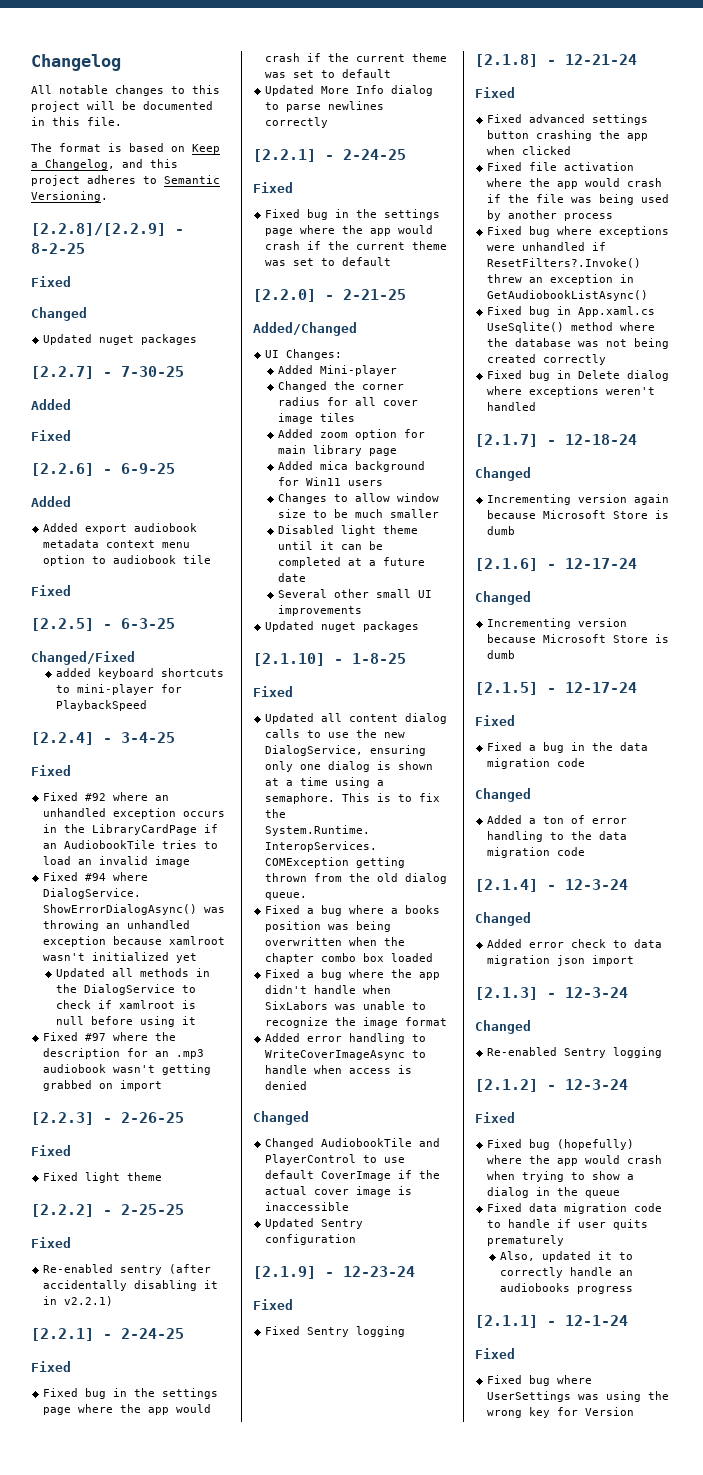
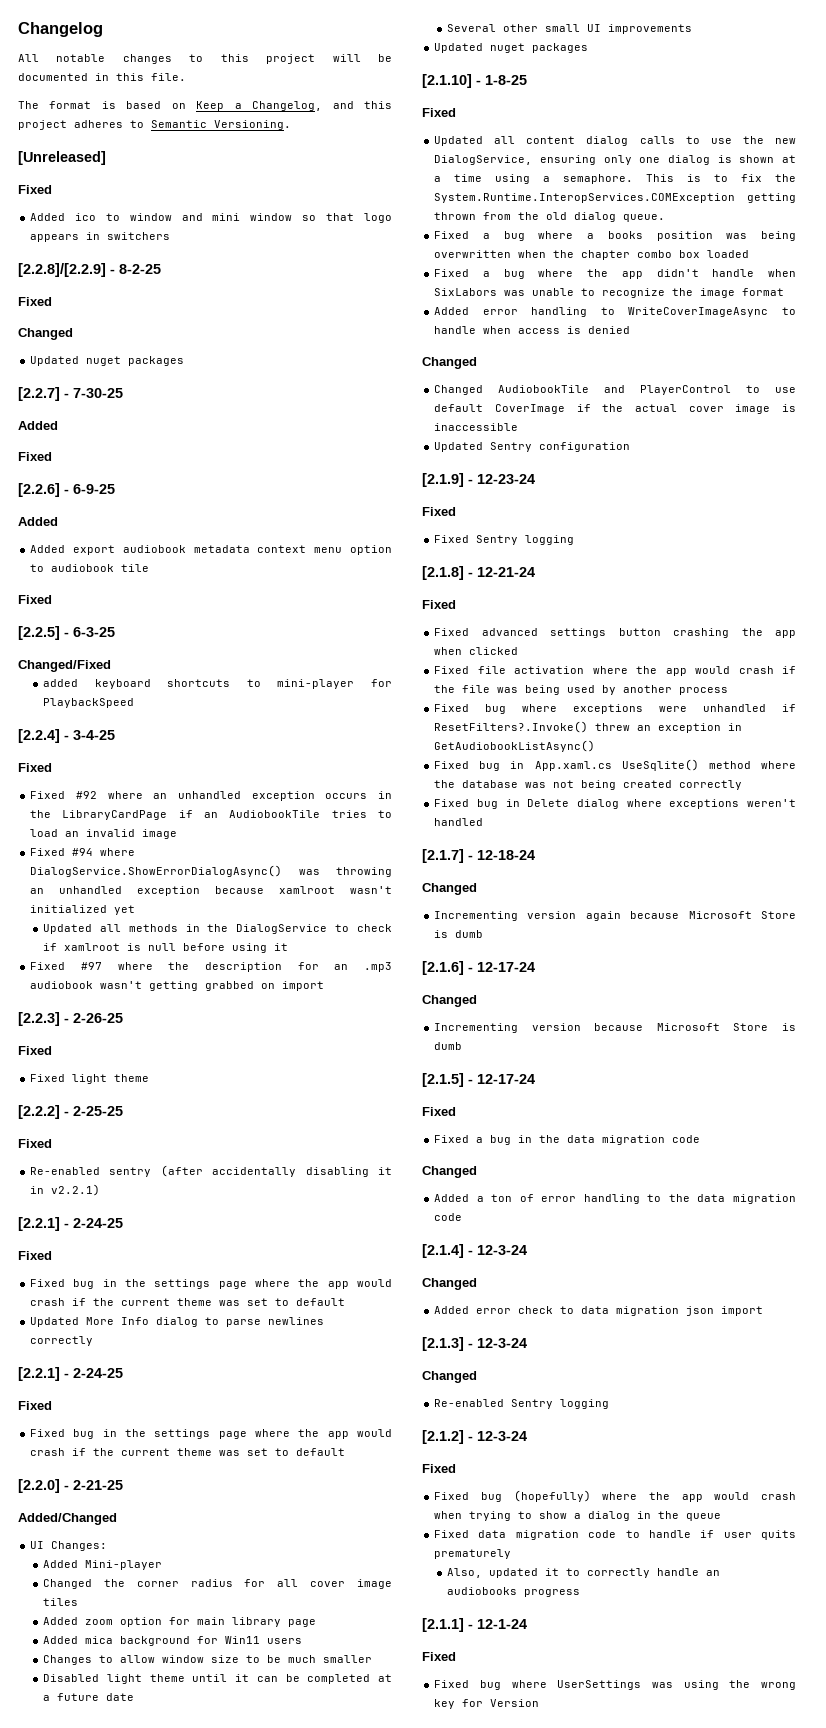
+ [Unreleased]
+ Fixed
+ Added ico to window and mini window so that logo appears in switchers

